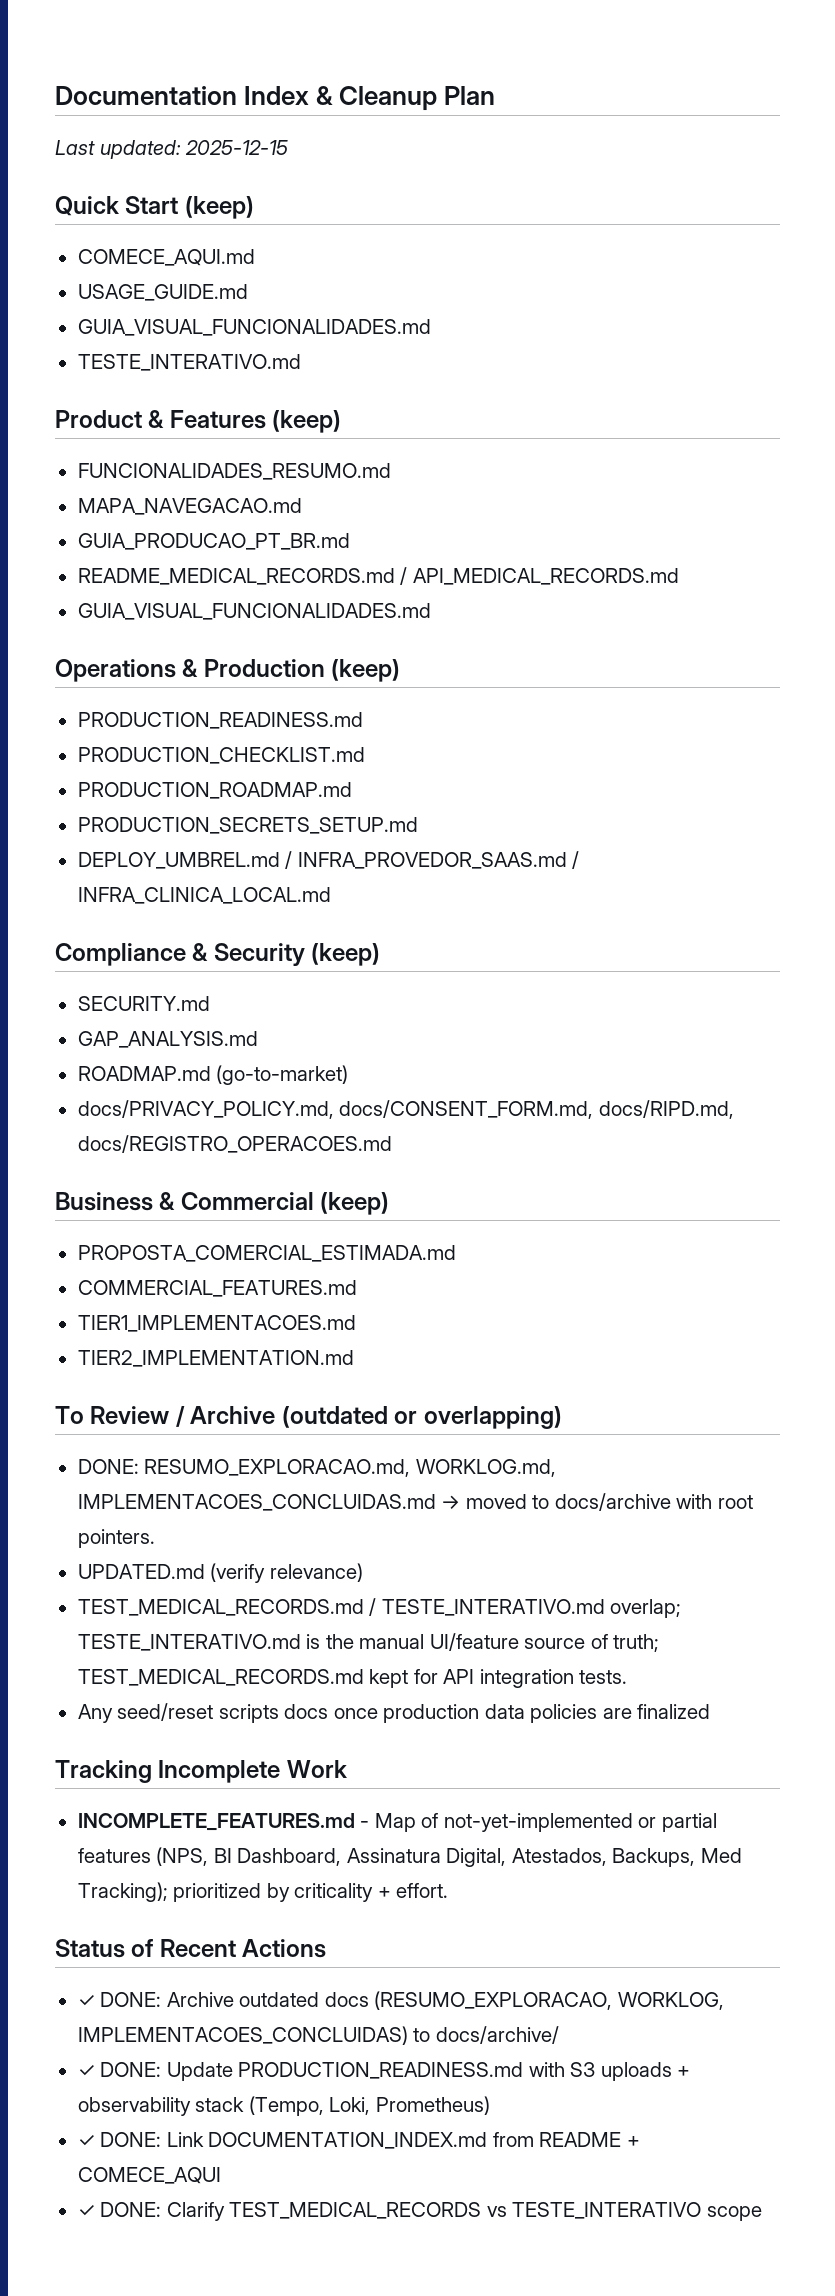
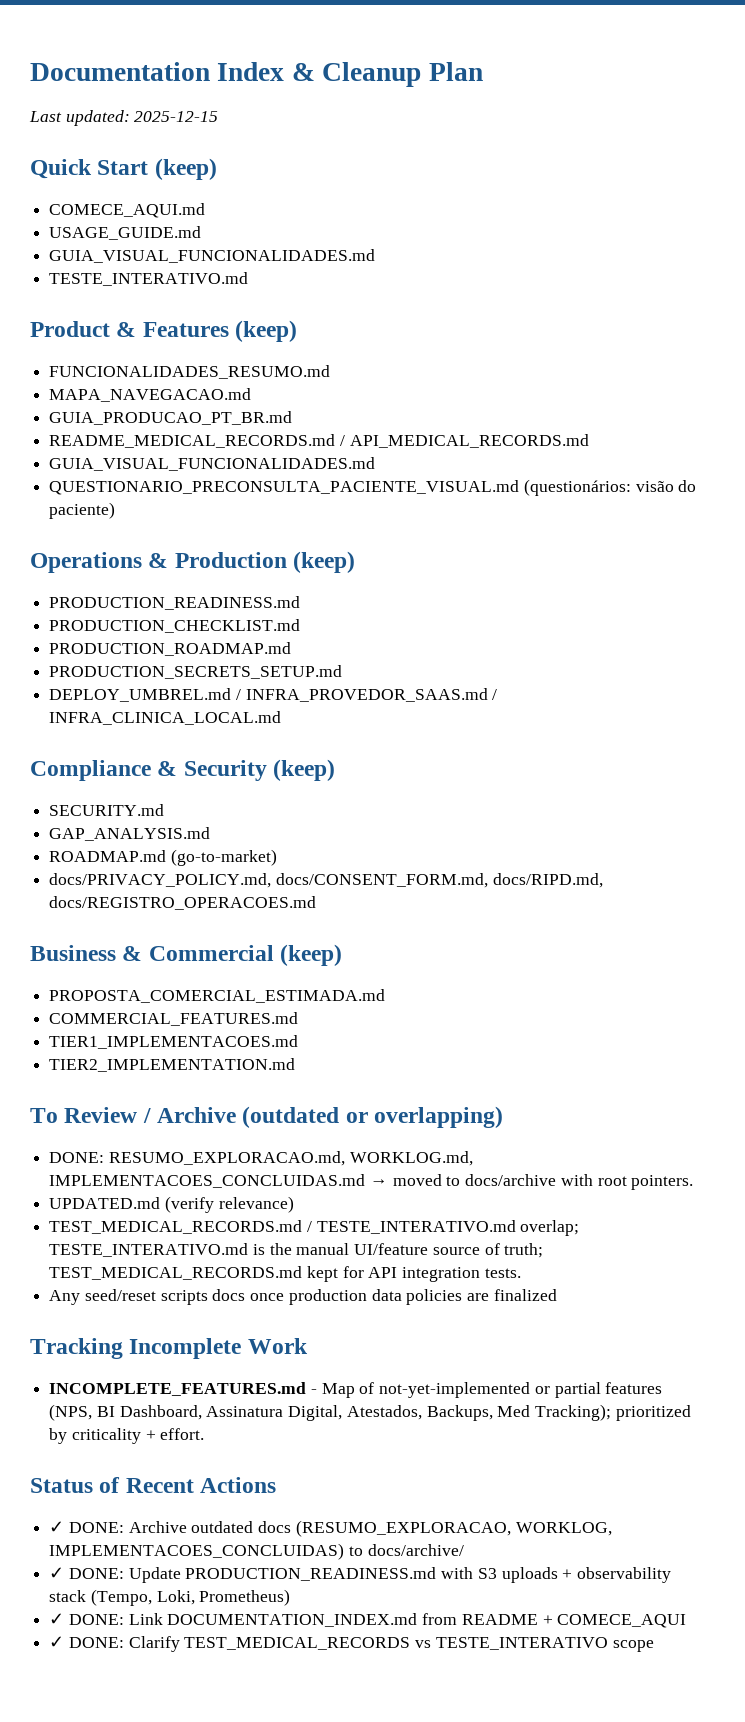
+ QUESTIONARIO_PRECONSULTA_PACIENTE_VISUAL.md (questionários: visão do paciente)

